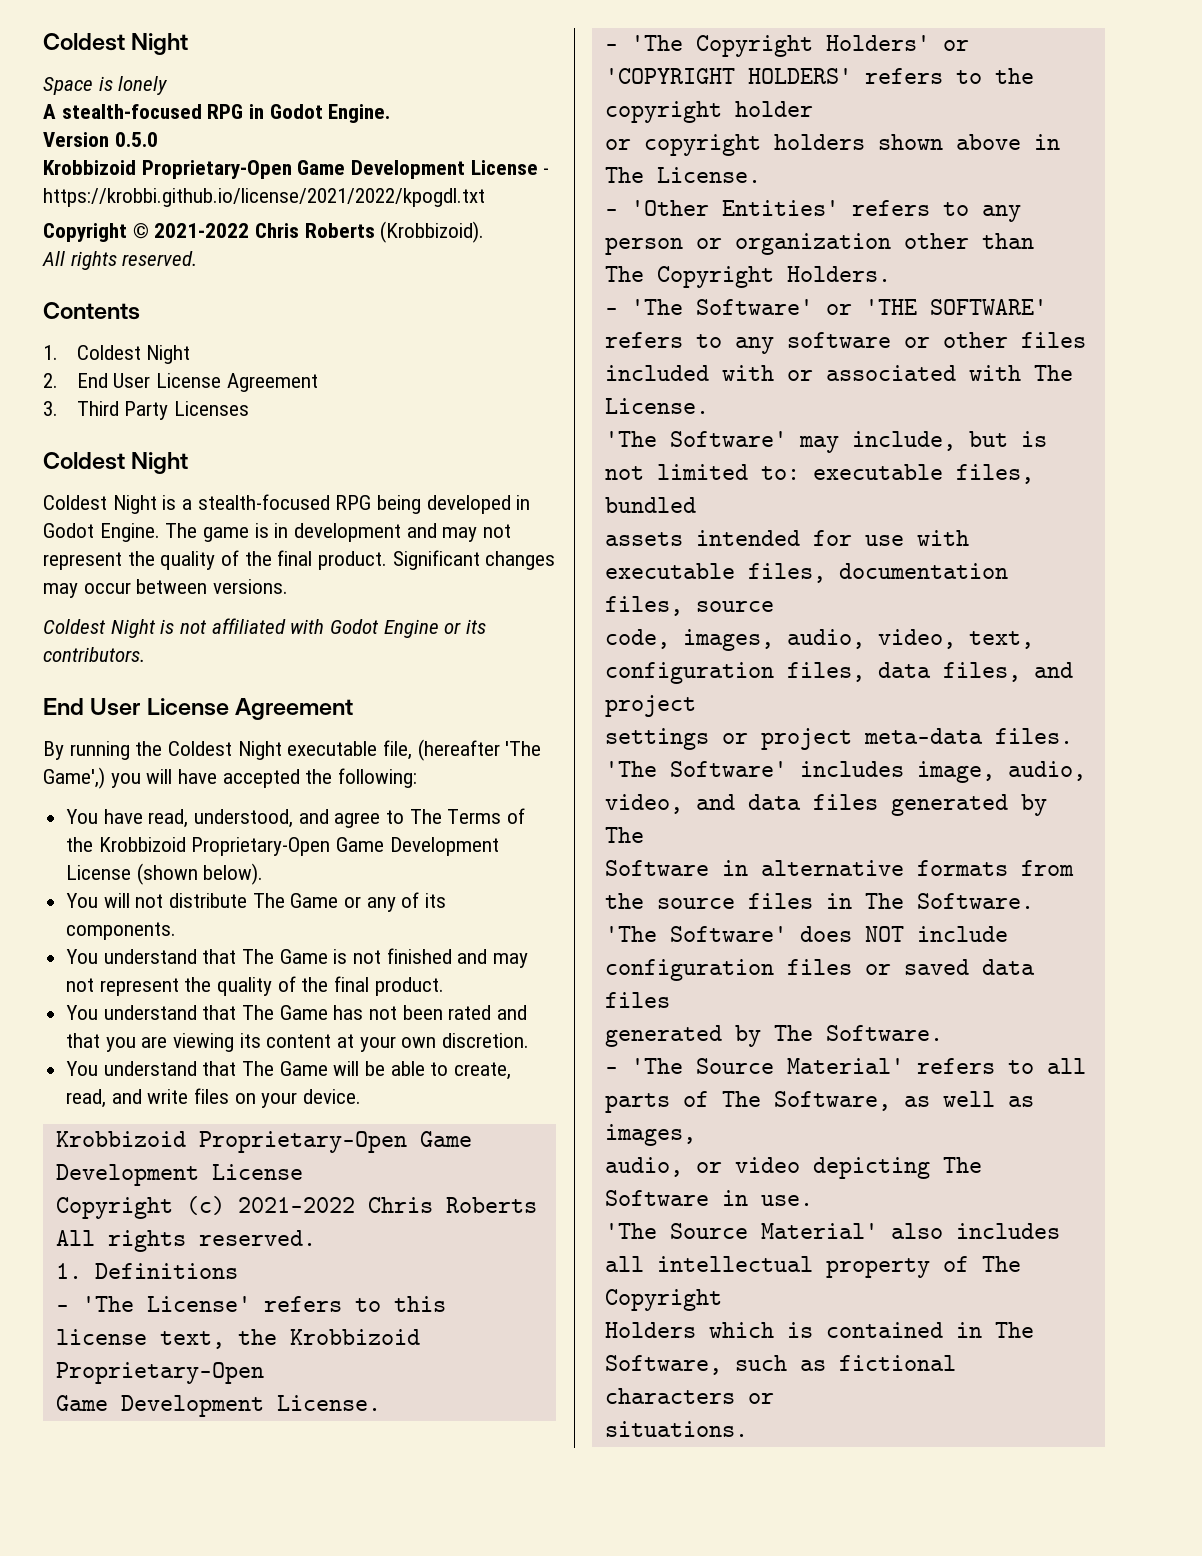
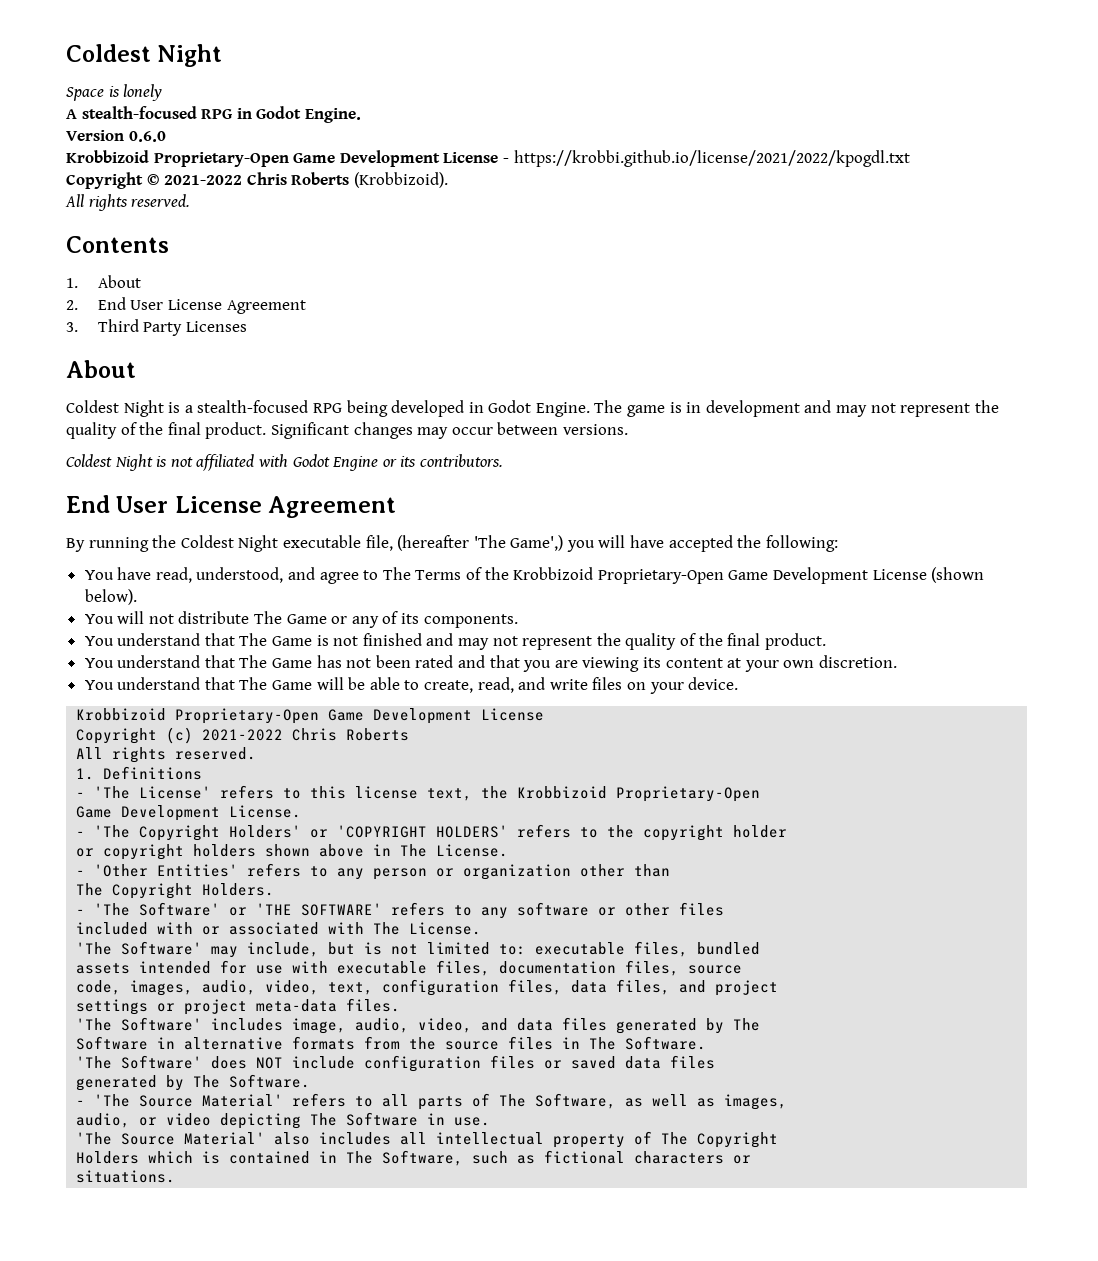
- Version 0.5.0
+ Version 0.6.0
- 1. Coldest Night
+ 1. About
  3. Third Party Licenses
- Coldest Night
+ About

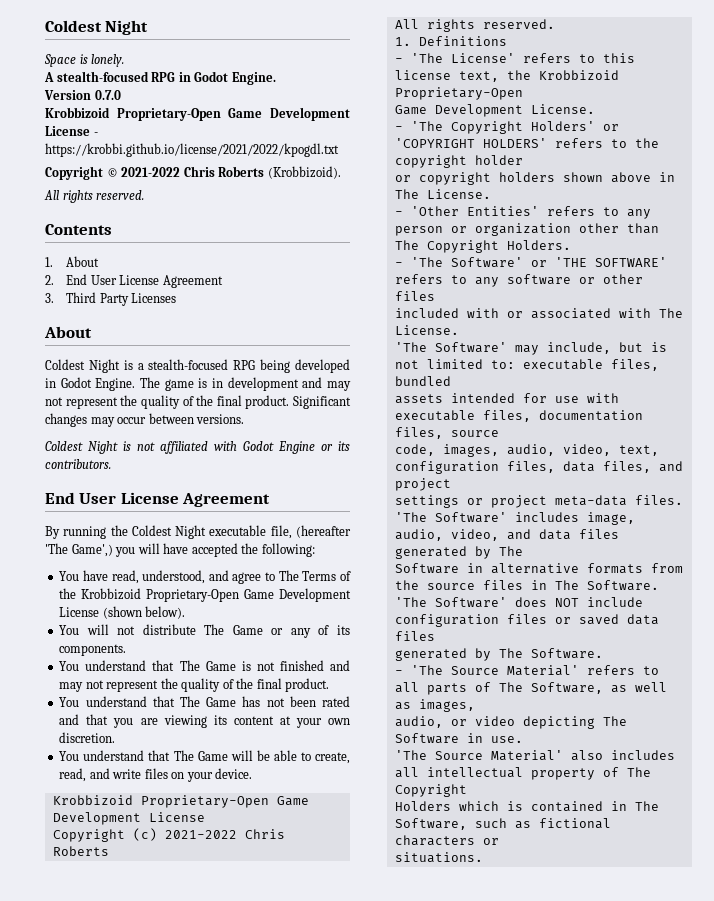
- Space is lonely
+ Space is lonely.
- Version 0.6.0
+ Version 0.7.0

